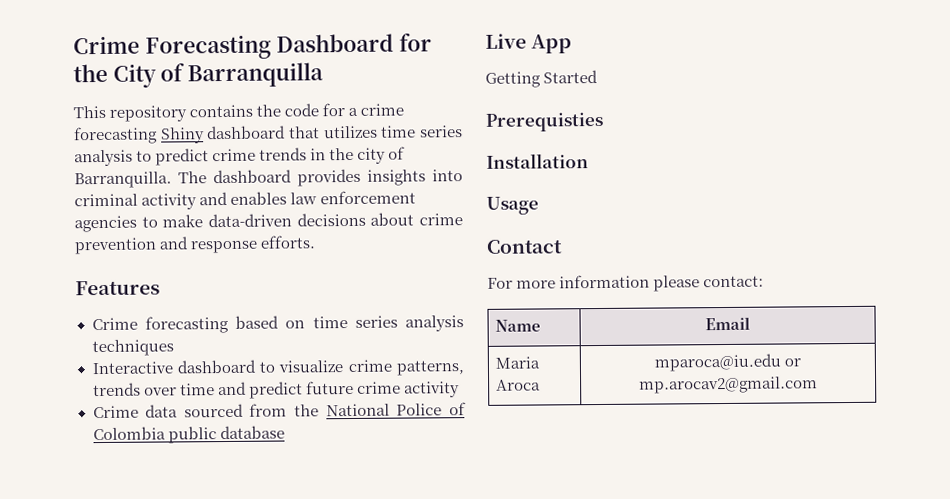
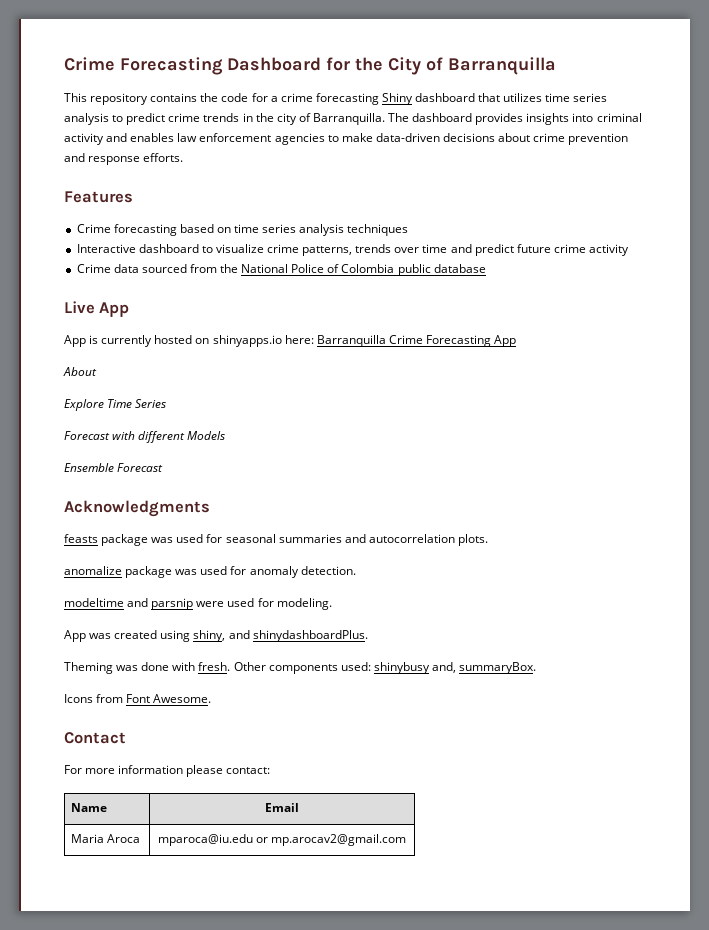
- Getting Started
- Prerequisties
- Installation
- Usage
+ App is currently hosted on shinyapps.io here: Barranquilla Crime Forecasting App
+ About
+ Explore Time Series
+ Forecast with different Models
+ Ensemble Forecast
+ Acknowledgments
+ feasts package was used for seasonal summaries and autocorrelation plots.
+ anomalize package was used for anomaly detection.
+ modeltime and parsnip were used for modeling.
+ App was created using shiny, and shinydashboardPlus.
+ Theming was done with fresh. Other components used: shinybusy and, summaryBox.
+ Icons from Font Awesome.

